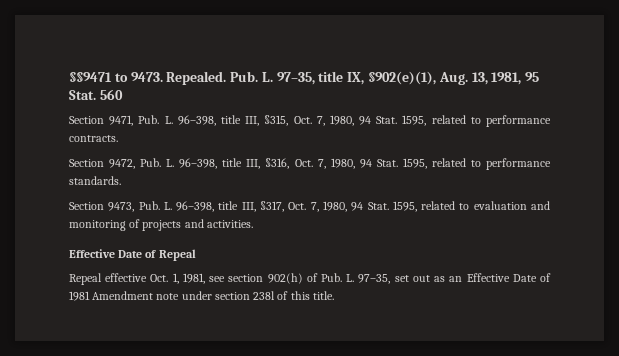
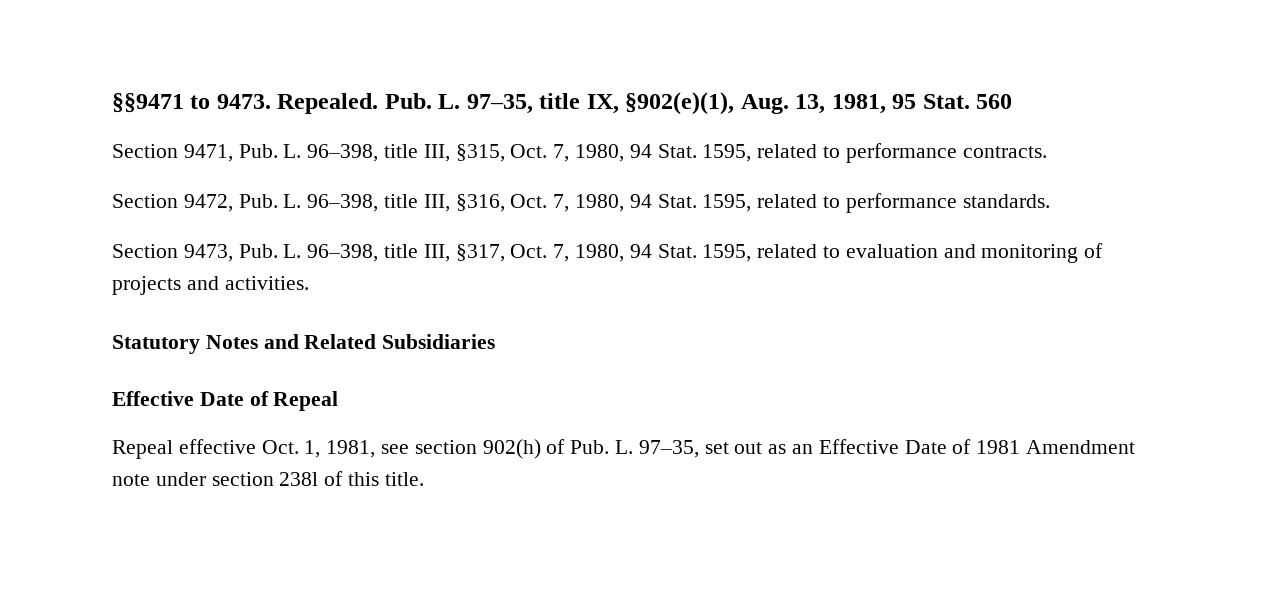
+ Statutory Notes and Related Subsidiaries

